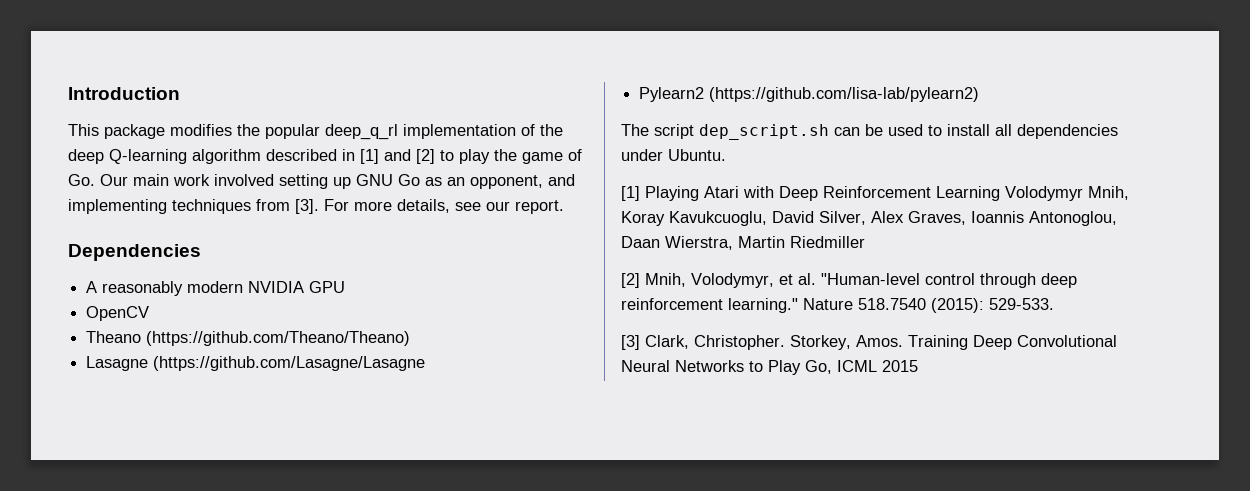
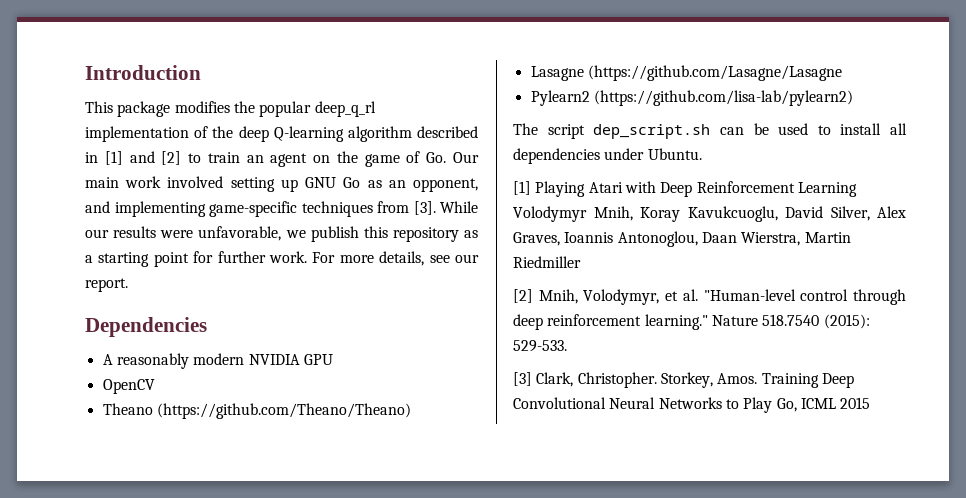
- This package modifies the popular deep_q_rl implementation of the deep Q-learning algorithm described in [1] and [2] to play the game of Go. Our main work involved setting up GNU Go as an opponent, and implementing techniques from [3].
+ This package modifies the popular deep_q_rl implementation of the deep Q-learning algorithm described in [1] and [2] to train an agent on the game of Go. Our main work involved setting up GNU Go as an opponent, and implementing game-specific techniques from [3].
+ While our results were unfavorable, we publish this repository as a starting point for further work.

